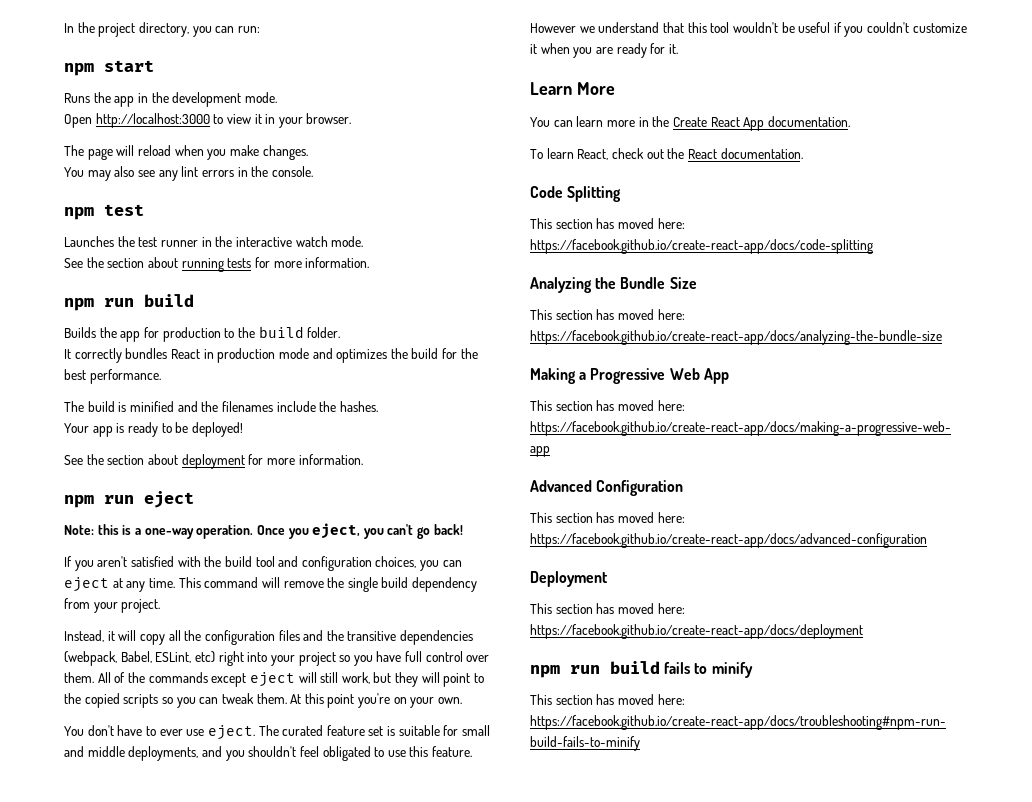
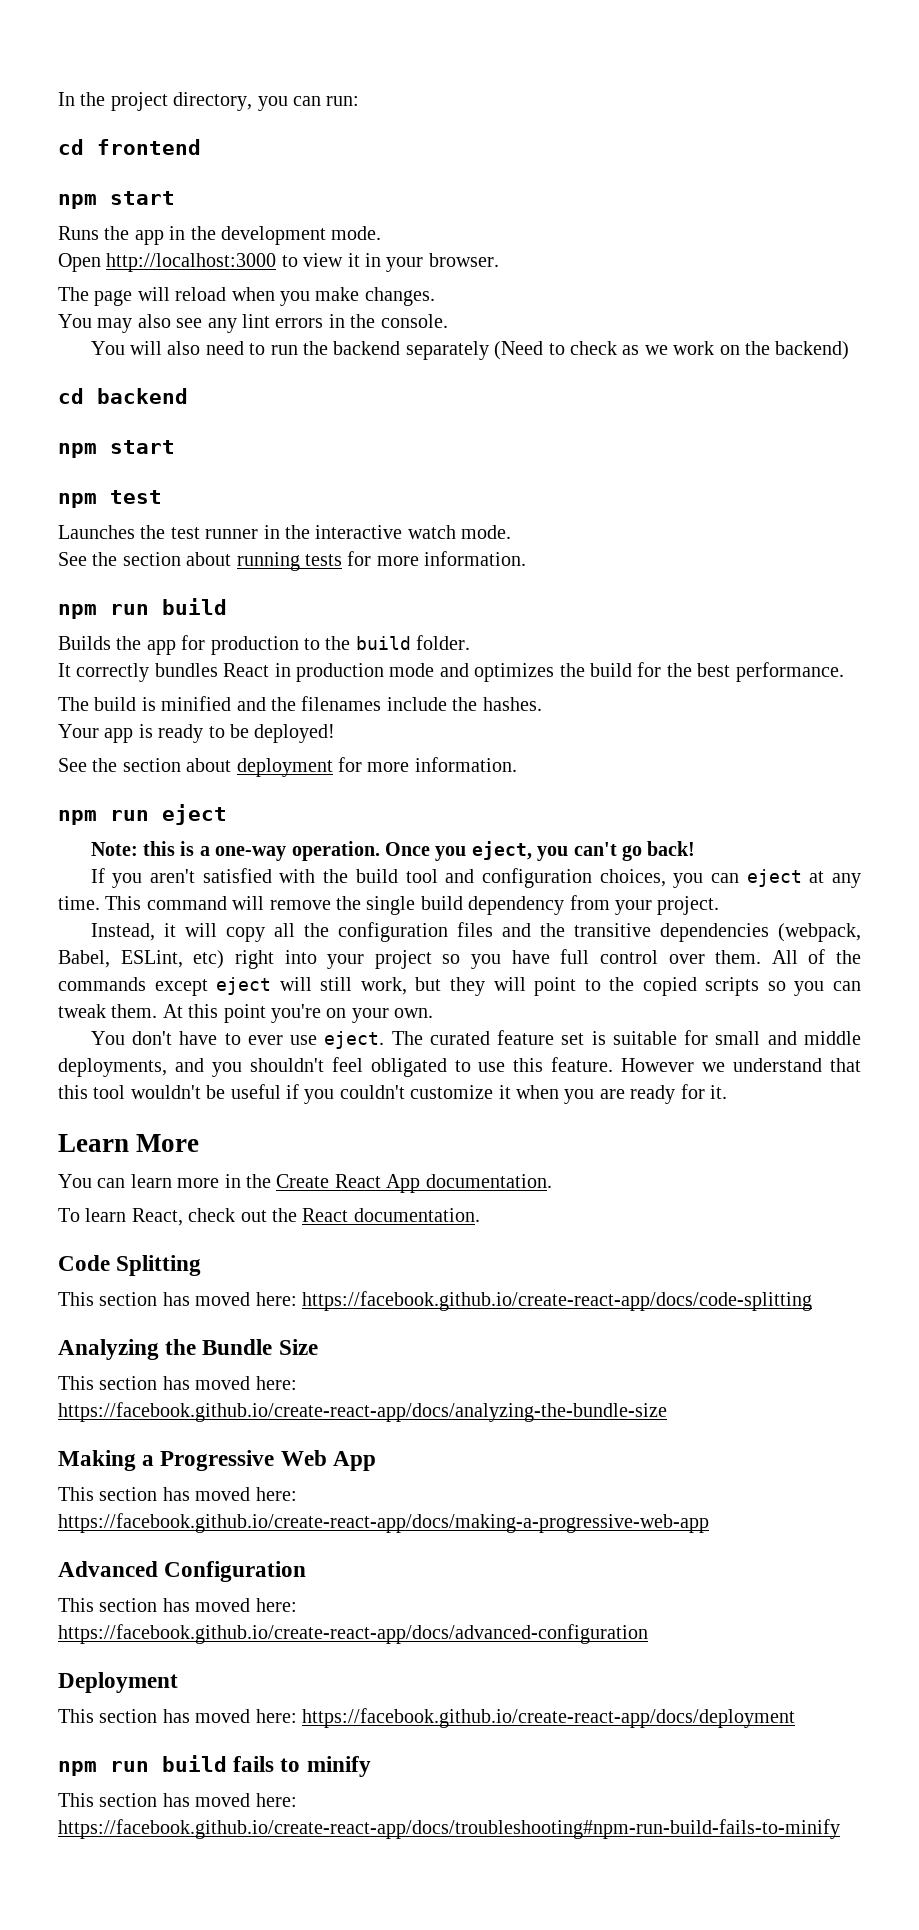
+ cd frontend
+ You will also need to run the backend separately (Need to check as we work on the backend)
+ cd backend
+ npm start

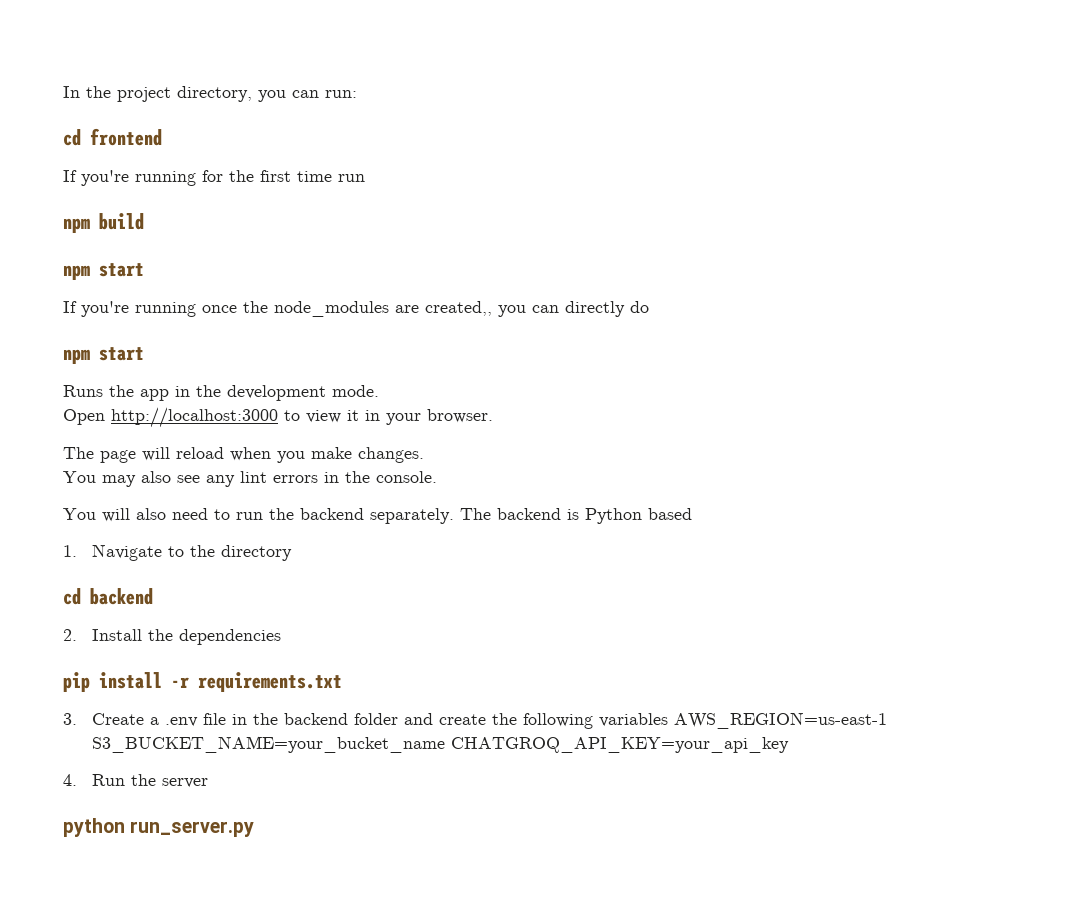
+ If you're running for the first time run
+ npm build
+ npm start
+ If you're running once the node_modules are created,, you can directly do
- You will also need to run the backend separately (Need to check as we work on the backend)
+ You will also need to run the backend separately. The backend is Python based
+ 1. Navigate to the directory
  cd backend
- npm start
- npm test
- Launches the test runner in the interactive watch mode.
- See the section about running tests for more information.
- npm run build
- Builds the app for production to the build folder.
- It correctly bundles React in production mode and optimizes the build for the best performance.
- The build is minified and the filenames include the hashes.
- Your app is ready to be deployed!
- See the section about deployment for more information.
- npm run eject
- Note: this is a one-way operation. Once you eject, you can't go back!
- If you aren't satisfied with the build tool and configuration choices, you can eject at any time. This command will remove the single build dependency from your project.
- Instead, it will copy all the configuration files and the transitive dependencies (webpack, Babel, ESLint, etc) right into your project so you have full control over them. All of the commands except eject will still work, but they will point to the copied scripts so you can tweak them. At this point you're on your own.
- You don't have to ever use eject. The curated feature set is suitable for small and middle deployments, and you shouldn't feel obligated to use this feature. However we understand that this tool wouldn't be useful if you couldn't customize it when you are ready for it.
- Learn More
- You can learn more in the Create React App documentation.
- To learn React, check out the React documentation.
- Code Splitting
- This section has moved here: https://facebook.github.io/create-react-app/docs/code-splitting
- Analyzing the Bundle Size
- This section has moved here: https://facebook.github.io/create-react-app/docs/analyzing-the-bundle-size
- Making a Progressive Web App
- This section has moved here: https://facebook.github.io/create-react-app/docs/making-a-progressive-web-app
- Advanced Configuration
- This section has moved here: https://facebook.github.io/create-react-app/docs/advanced-configuration
- Deployment
- This section has moved here: https://facebook.github.io/create-react-app/docs/deployment
- npm run build fails to minify
- This section has moved here: https://facebook.github.io/create-react-app/docs/troubleshooting#npm-run-build-fails-to-minify
+ 2. Install the dependencies
+ pip install -r requirements.txt
+ 3. Create a .env file in the backend folder and create the following variables AWS_REGION=us-east-1 S3_BUCKET_NAME=your_bucket_name CHATGROQ_API_KEY=your_api_key
+ 4. Run the server
+ python run_server.py

